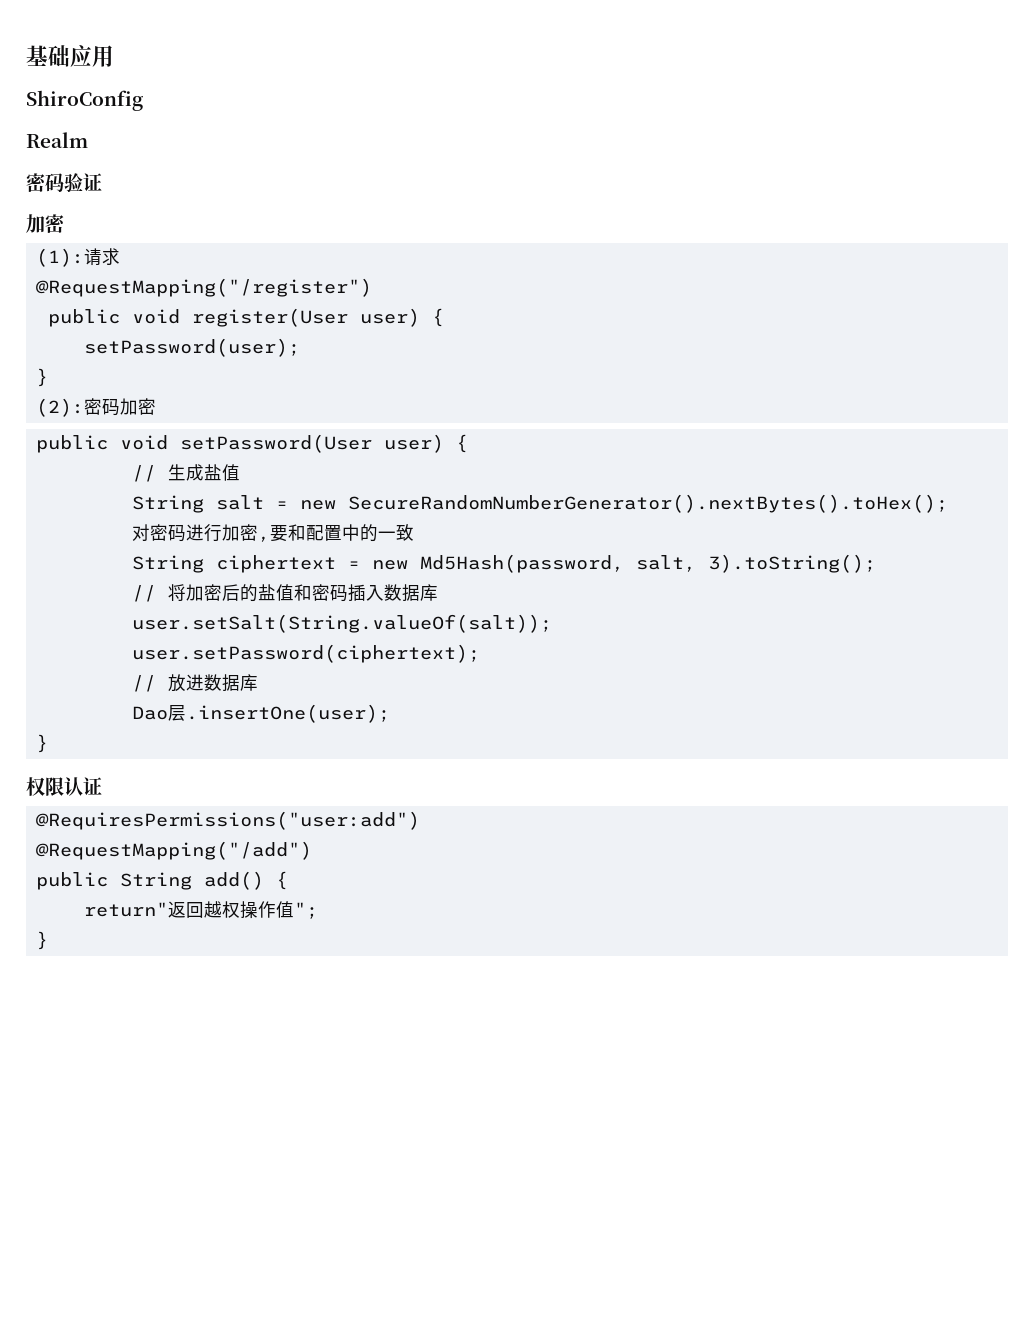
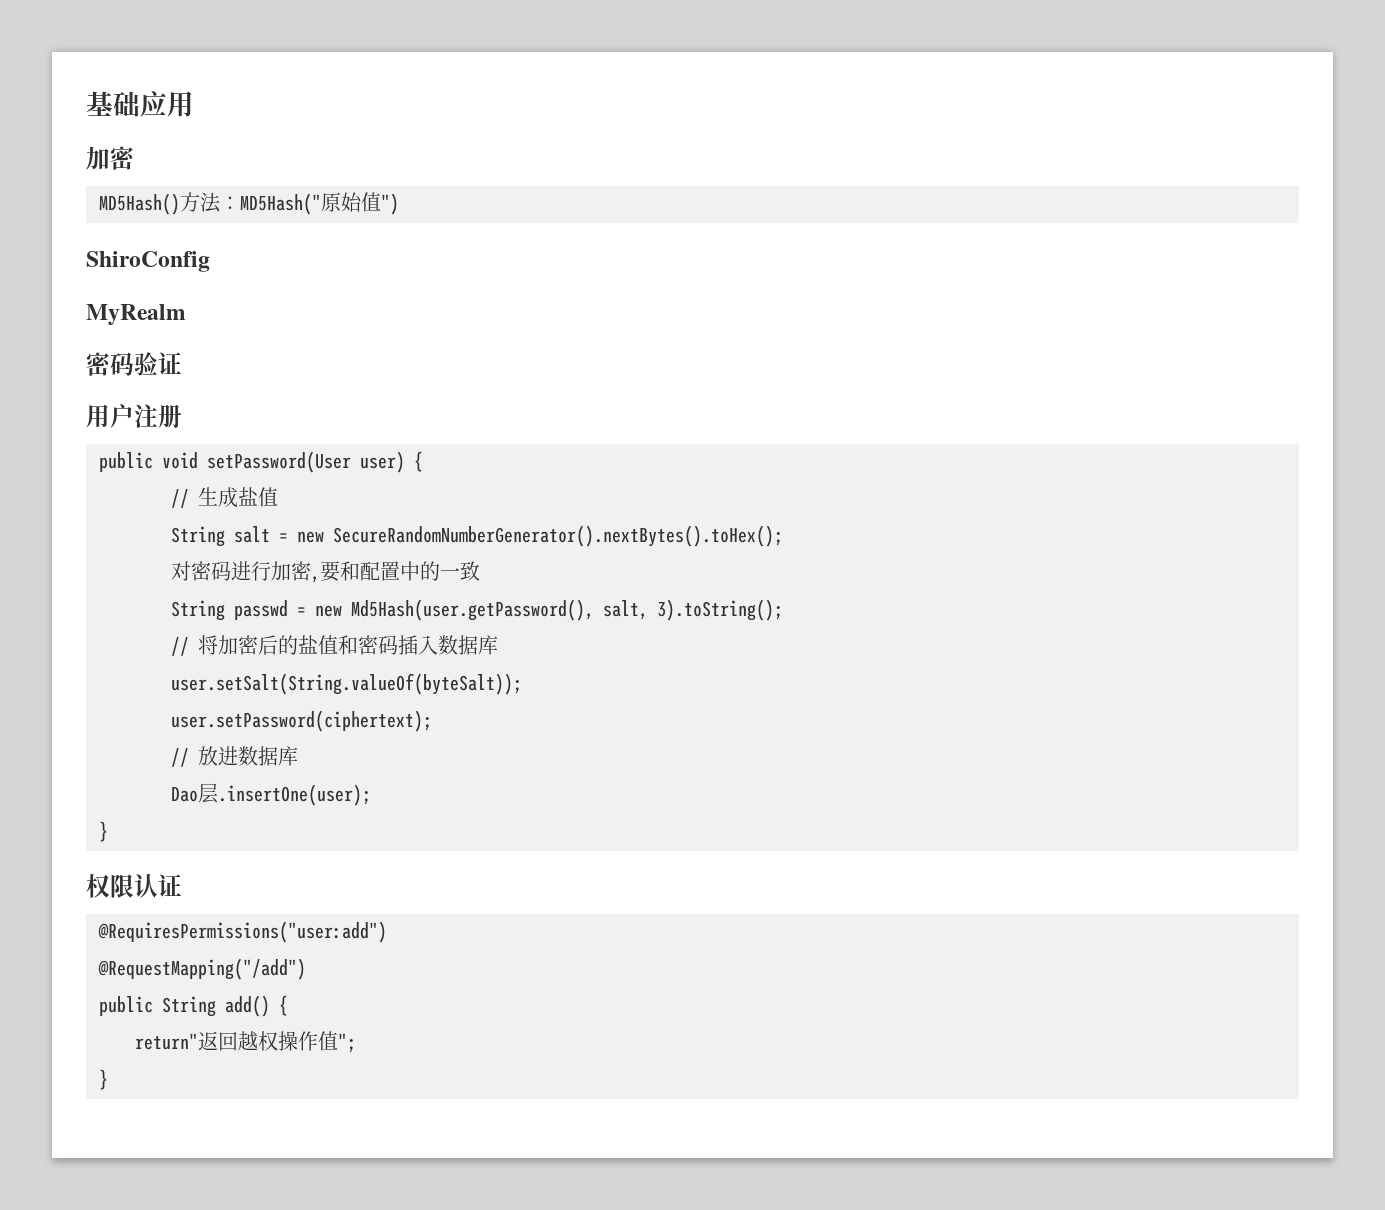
  基础应用
+ 加密
+ MD5Hash()方法：MD5Hash("原始值")
- Realm
+ MyRealm
  密码验证
- 加密
- (1):请求
- @RequestMapping("/register")
- public void register(User user) {
- setPassword(user);
- }
- (2):密码加密
+ 用户注册
- String ciphertext = new Md5Hash(password, salt, 3).toString();
+ String passwd = new Md5Hash(user.getPassword(), salt, 3).toString();
- user.setSalt(String.valueOf(salt));
+ user.setSalt(String.valueOf(byteSalt));

